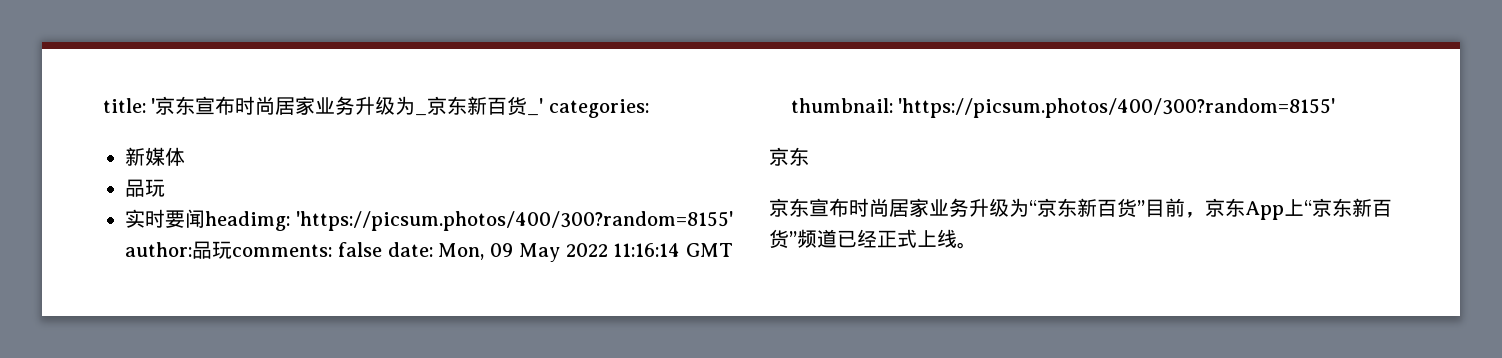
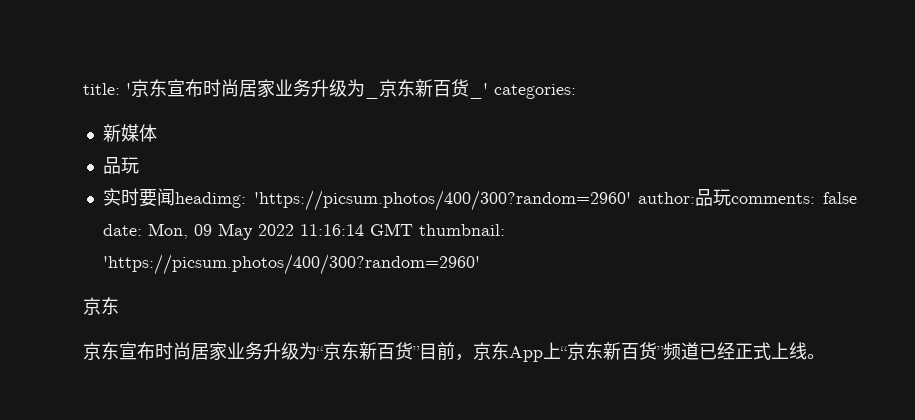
- 实时要闻headimg: 'https://picsum.photos/400/300?random=8155' author:品玩comments: false date: Mon, 09 May 2022 11:16:14 GMT thumbnail: 'https://picsum.photos/400/300?random=8155'
+ 实时要闻headimg: 'https://picsum.photos/400/300?random=2960' author:品玩comments: false date: Mon, 09 May 2022 11:16:14 GMT thumbnail: 'https://picsum.photos/400/300?random=2960'

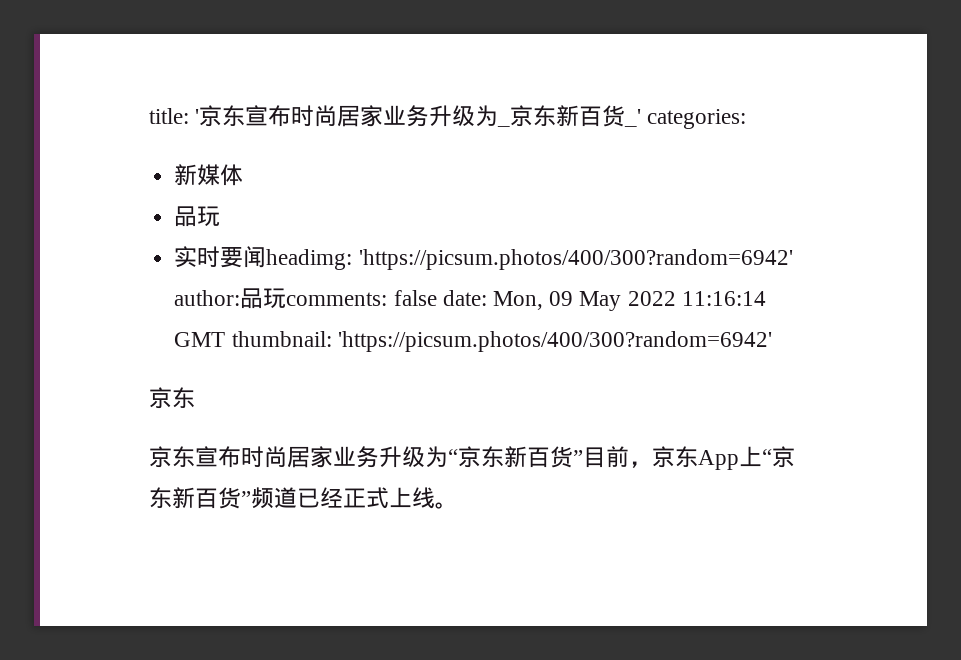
- 实时要闻headimg: 'https://picsum.photos/400/300?random=2960' author:品玩comments: false date: Mon, 09 May 2022 11:16:14 GMT thumbnail: 'https://picsum.photos/400/300?random=2960'
+ 实时要闻headimg: 'https://picsum.photos/400/300?random=6942' author:品玩comments: false date: Mon, 09 May 2022 11:16:14 GMT thumbnail: 'https://picsum.photos/400/300?random=6942'

